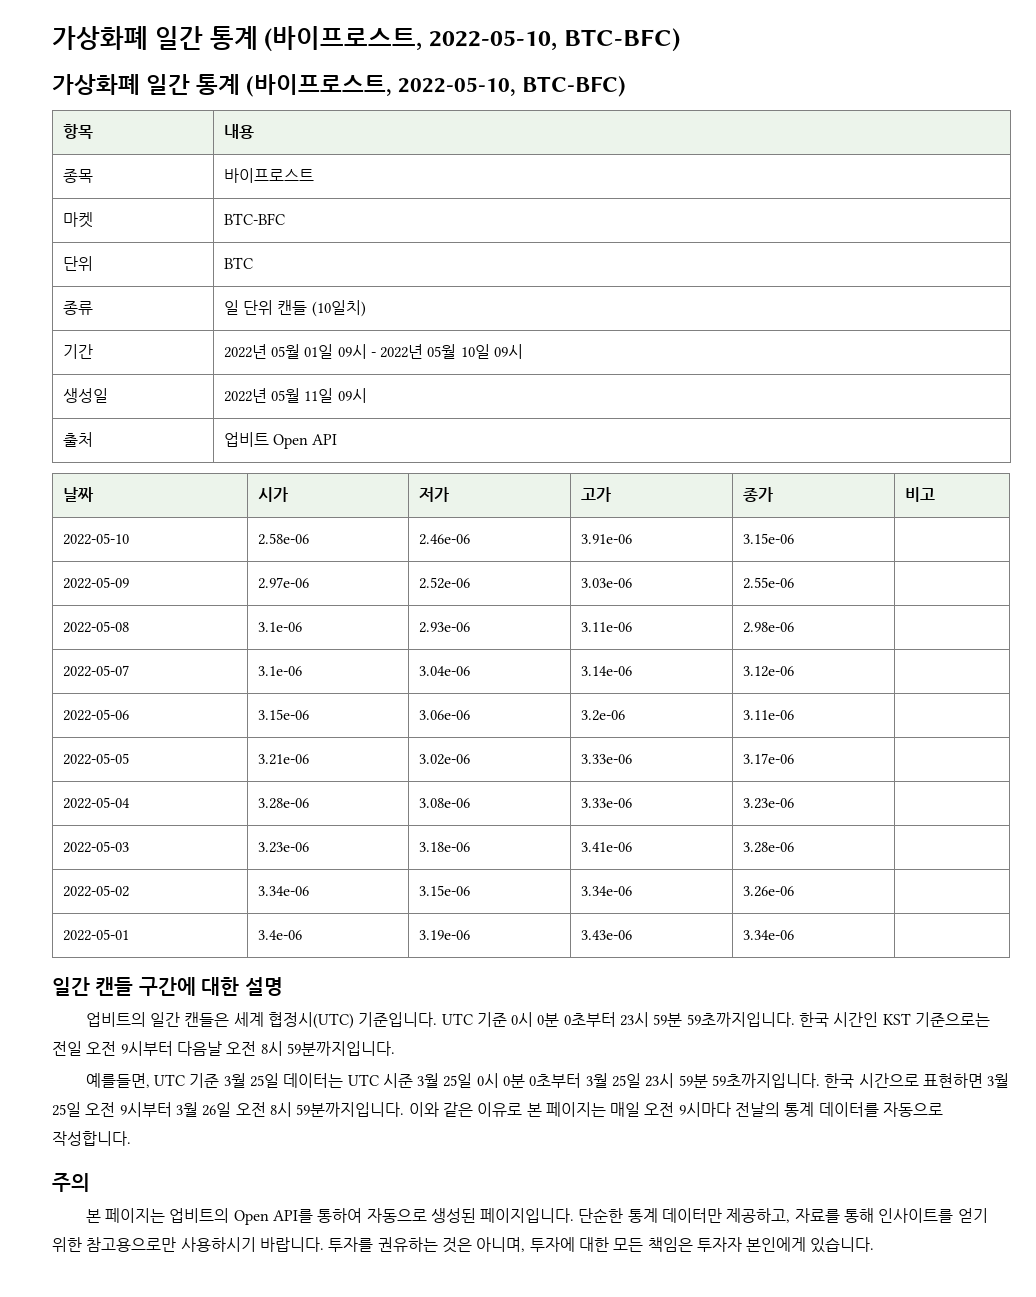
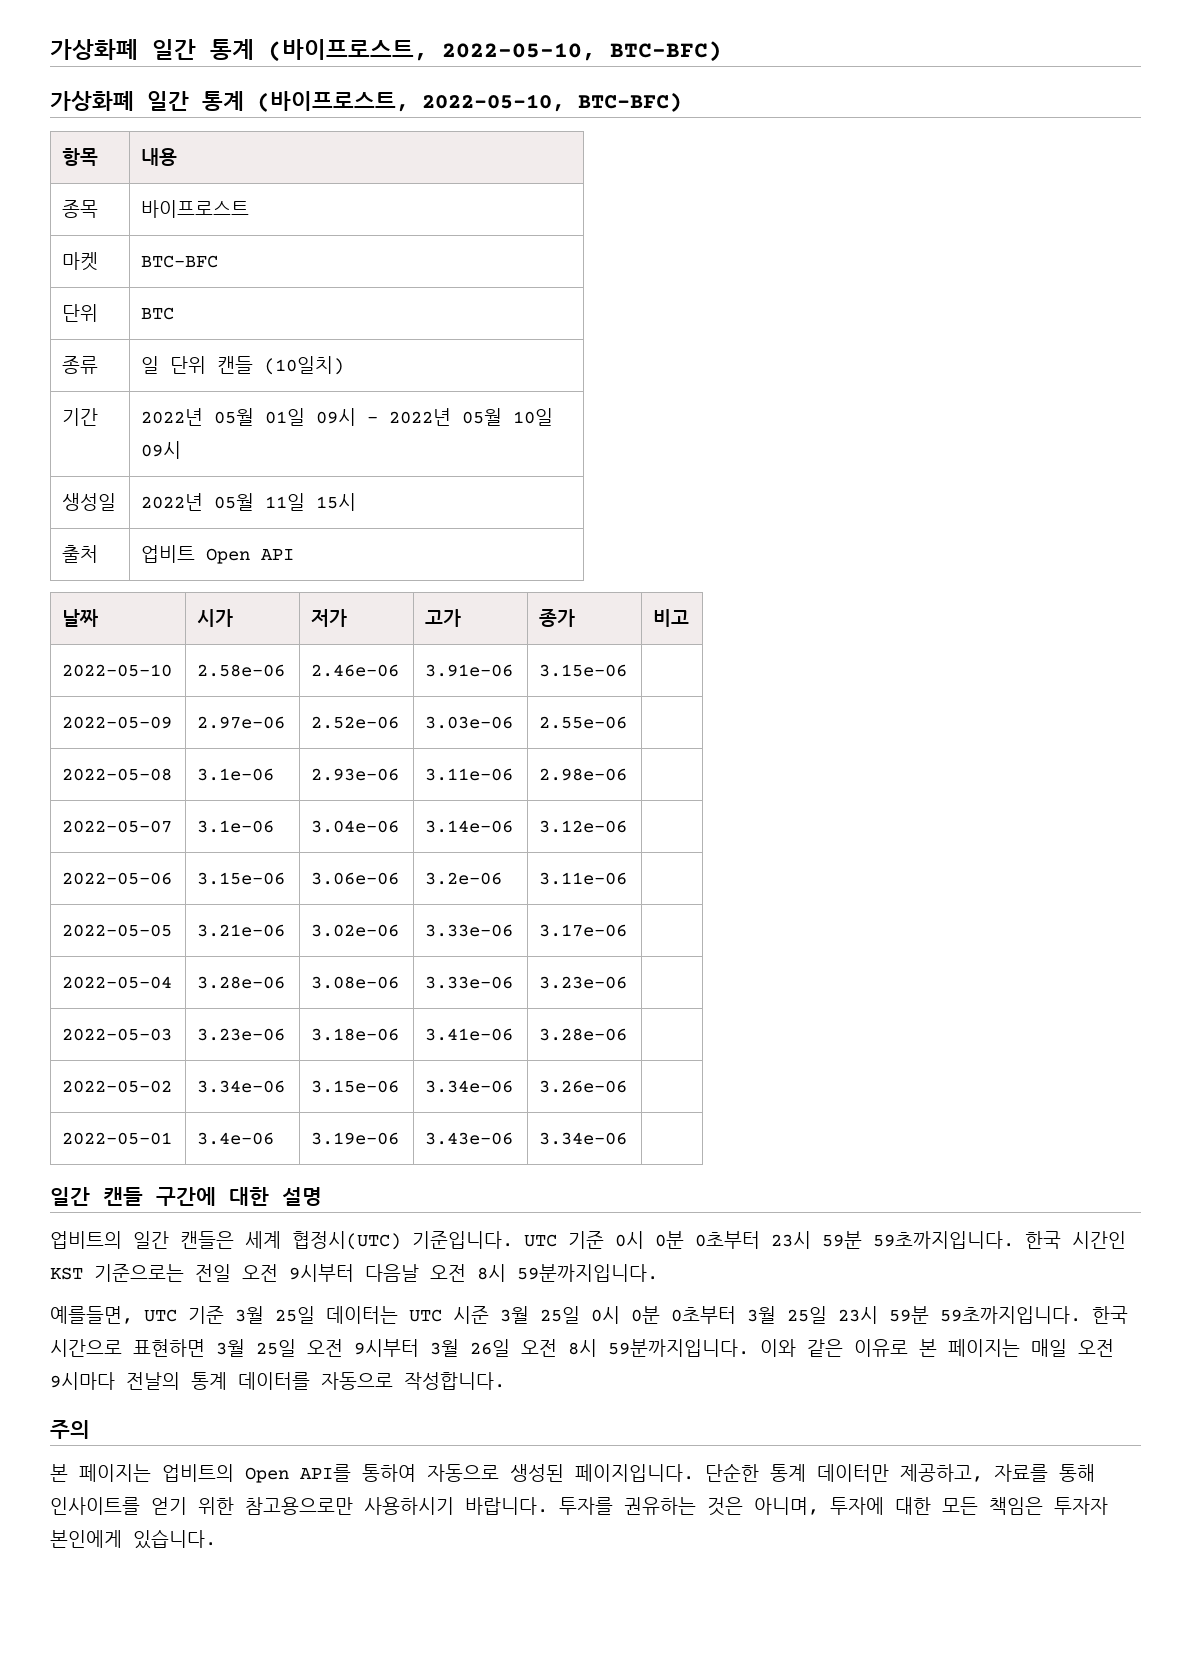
- 생성일 | 2022년 05월 11일 09시
+ 생성일 | 2022년 05월 11일 15시

